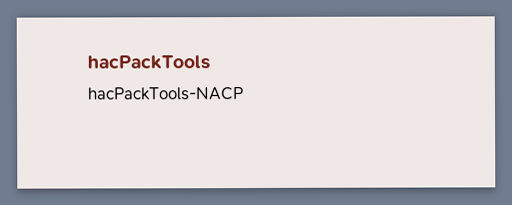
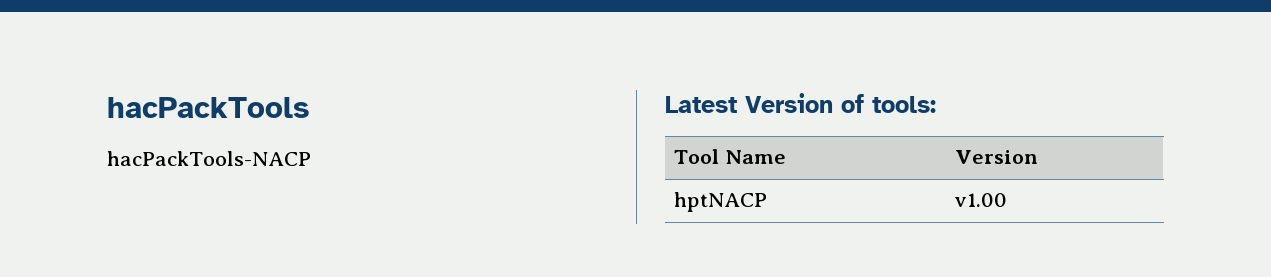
+ Latest Version of tools:
+ Tool Name | Version
+ hptNACP | v1.00

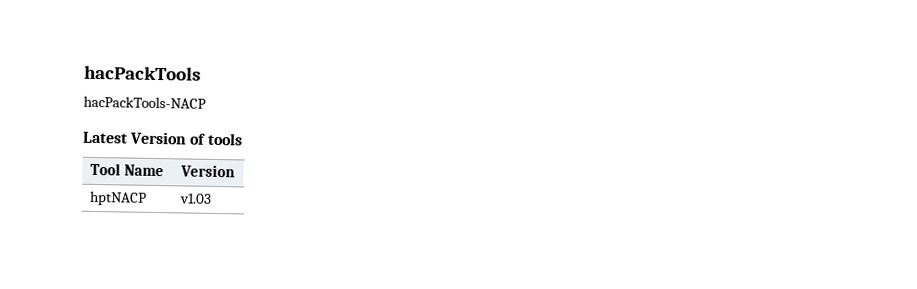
- Latest Version of tools:
+ Latest Version of tools
- hptNACP | v1.00
+ hptNACP | v1.03

